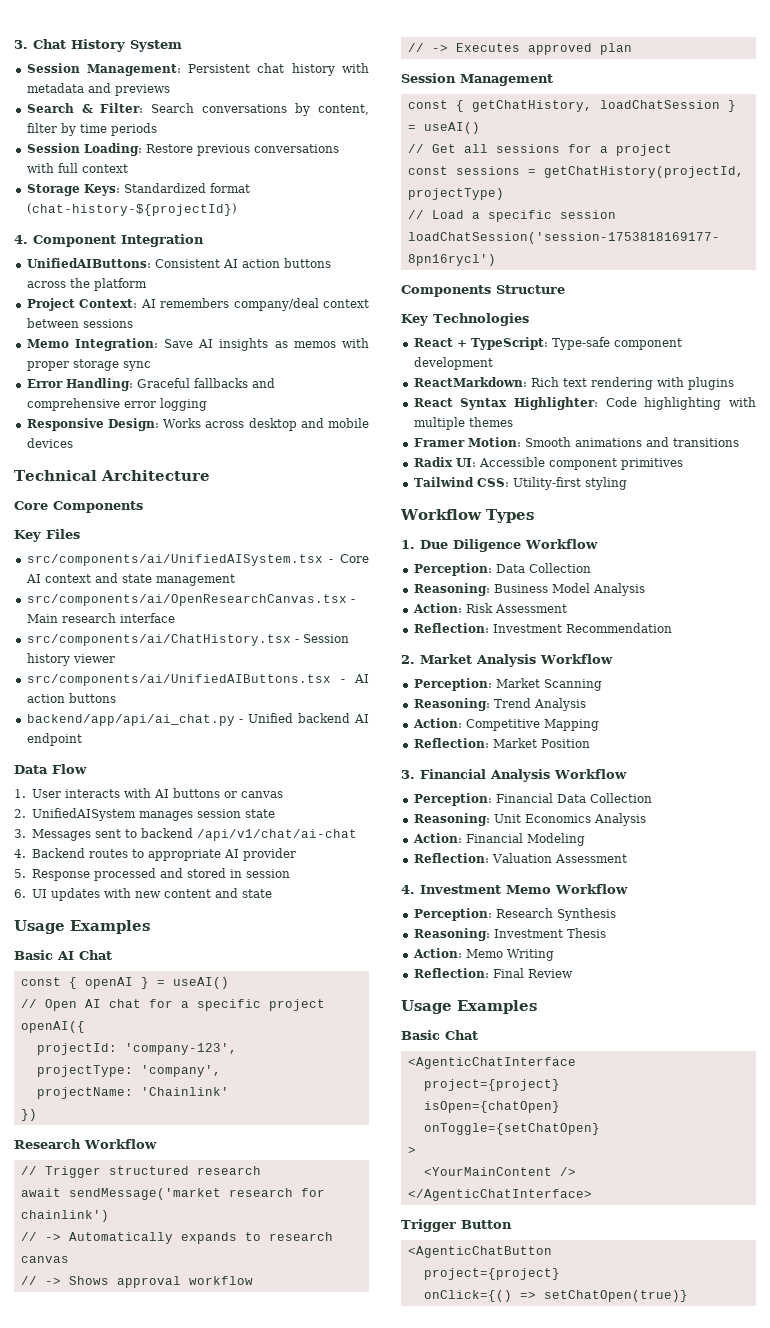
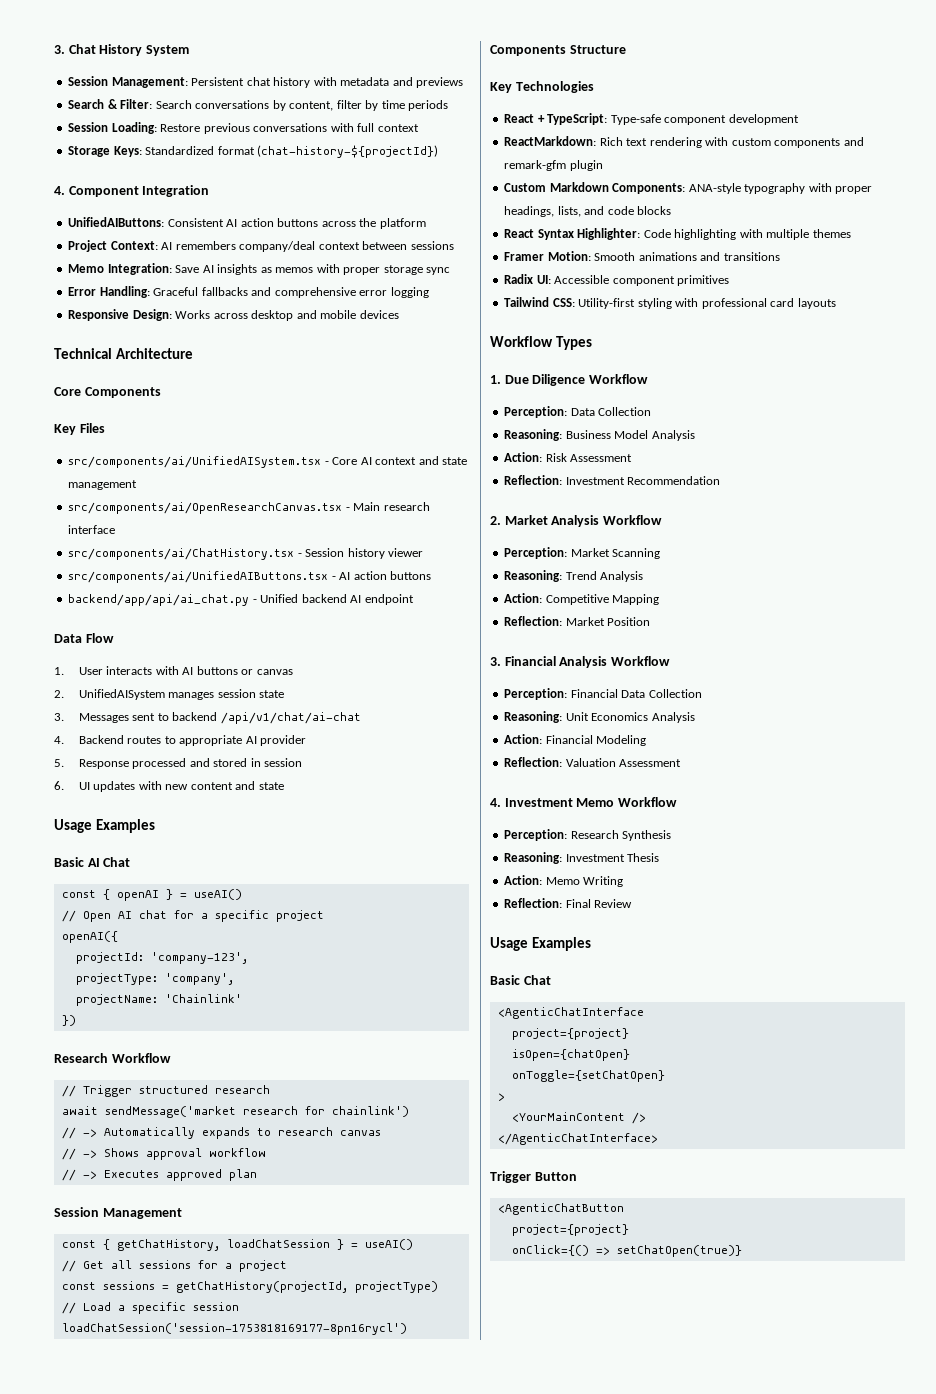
- ReactMarkdown: Rich text rendering with plugins
+ ReactMarkdown: Rich text rendering with custom components and remark-gfm plugin
+ Custom Markdown Components: ANA-style typography with proper headings, lists, and code blocks
- Tailwind CSS: Utility-first styling
+ Tailwind CSS: Utility-first styling with professional card layouts

